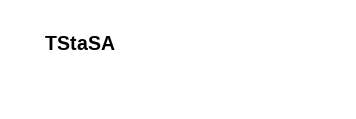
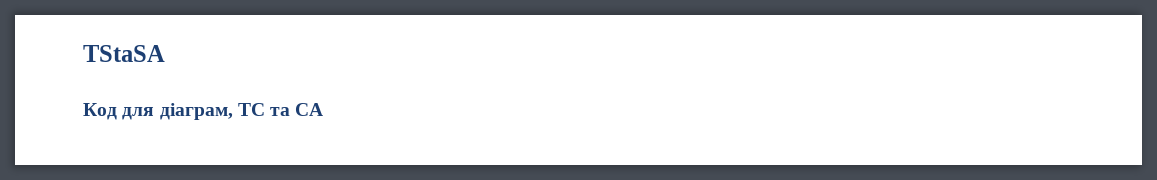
+ Код для діаграм, ТС та СА

